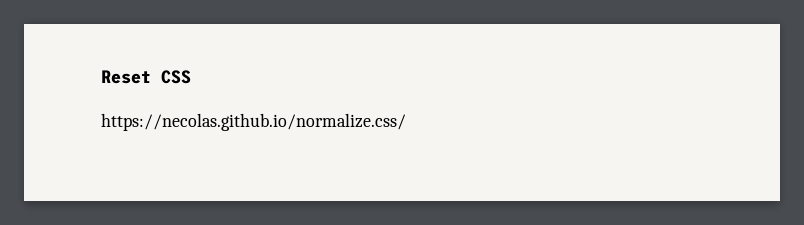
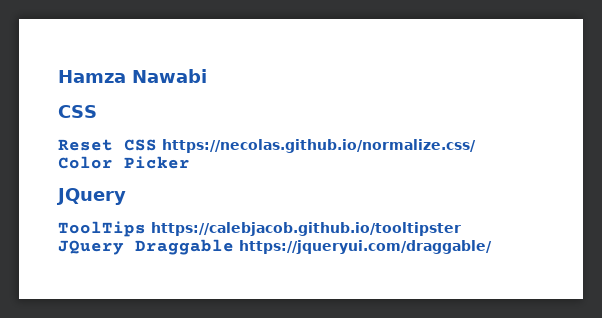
+ Hamza Nawabi
+ CSS
- Reset CSS
- https://necolas.github.io/normalize.css/
+ Reset CSS https://necolas.github.io/normalize.css/ Color Picker
+ JQuery
+ ToolTips https://calebjacob.github.io/tooltipster JQuery Draggable https://jqueryui.com/draggable/

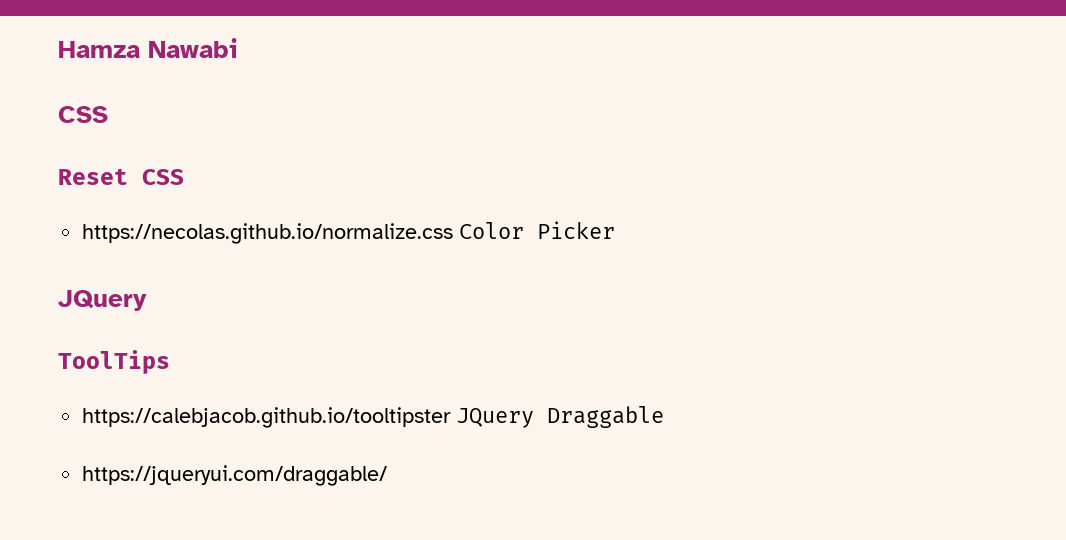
- Reset CSS https://necolas.github.io/normalize.css/ Color Picker
+ Reset CSS
+ https://necolas.github.io/normalize.css Color Picker
- ToolTips https://calebjacob.github.io/tooltipster JQuery Draggable https://jqueryui.com/draggable/
+ ToolTips
+ https://calebjacob.github.io/tooltipster JQuery Draggable
+ https://jqueryui.com/draggable/

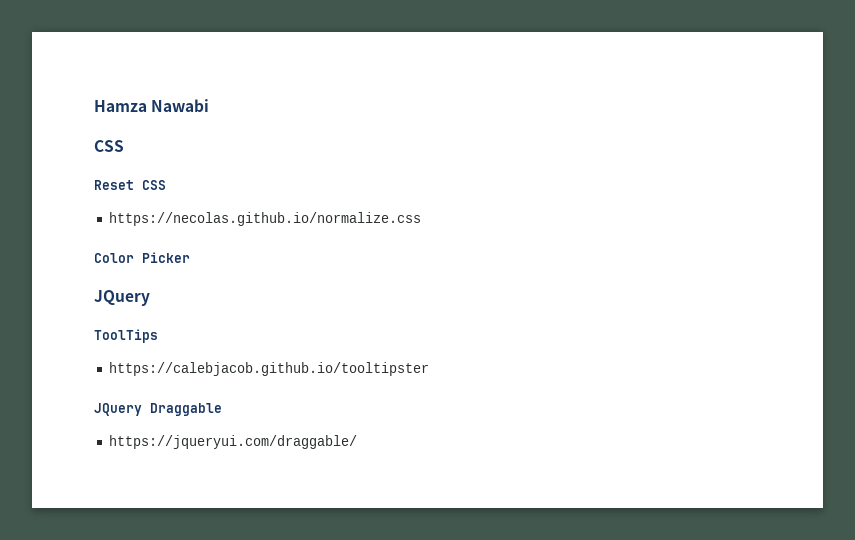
- https://necolas.github.io/normalize.css Color Picker
+ https://necolas.github.io/normalize.css
+ Color Picker
- https://calebjacob.github.io/tooltipster JQuery Draggable
+ https://calebjacob.github.io/tooltipster
+ JQuery Draggable

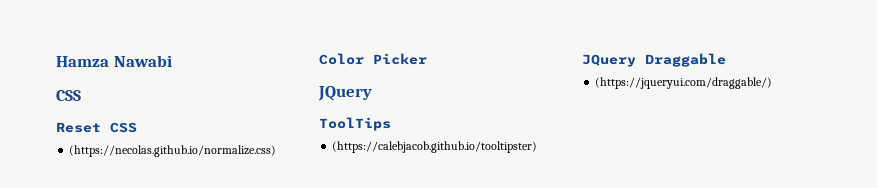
- https://necolas.github.io/normalize.css
+ (https://necolas.github.io/normalize.css)
- https://calebjacob.github.io/tooltipster
+ (https://calebjacob.github.io/tooltipster)
- https://jqueryui.com/draggable/
+ (https://jqueryui.com/draggable/)

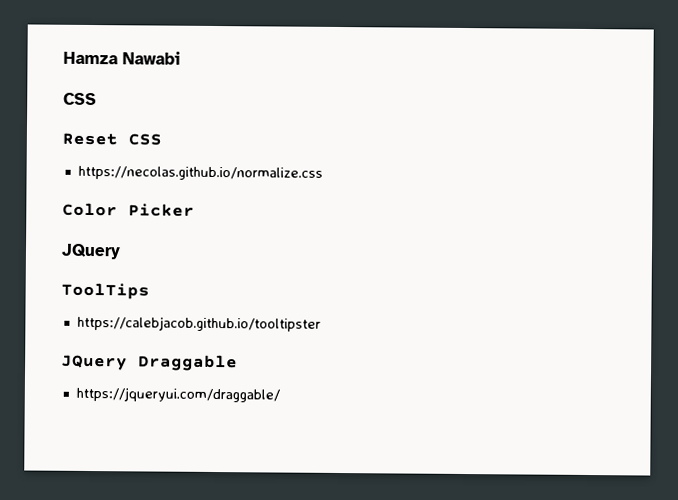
- (https://necolas.github.io/normalize.css)
+ https://necolas.github.io/normalize.css
- (https://calebjacob.github.io/tooltipster)
+ https://calebjacob.github.io/tooltipster
- (https://jqueryui.com/draggable/)
+ https://jqueryui.com/draggable/

